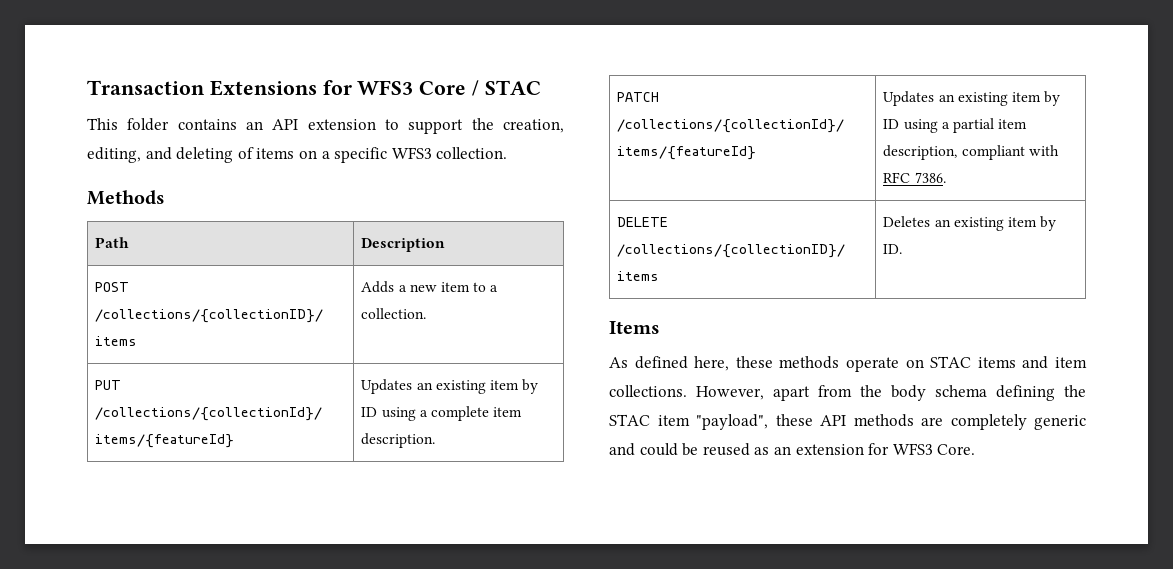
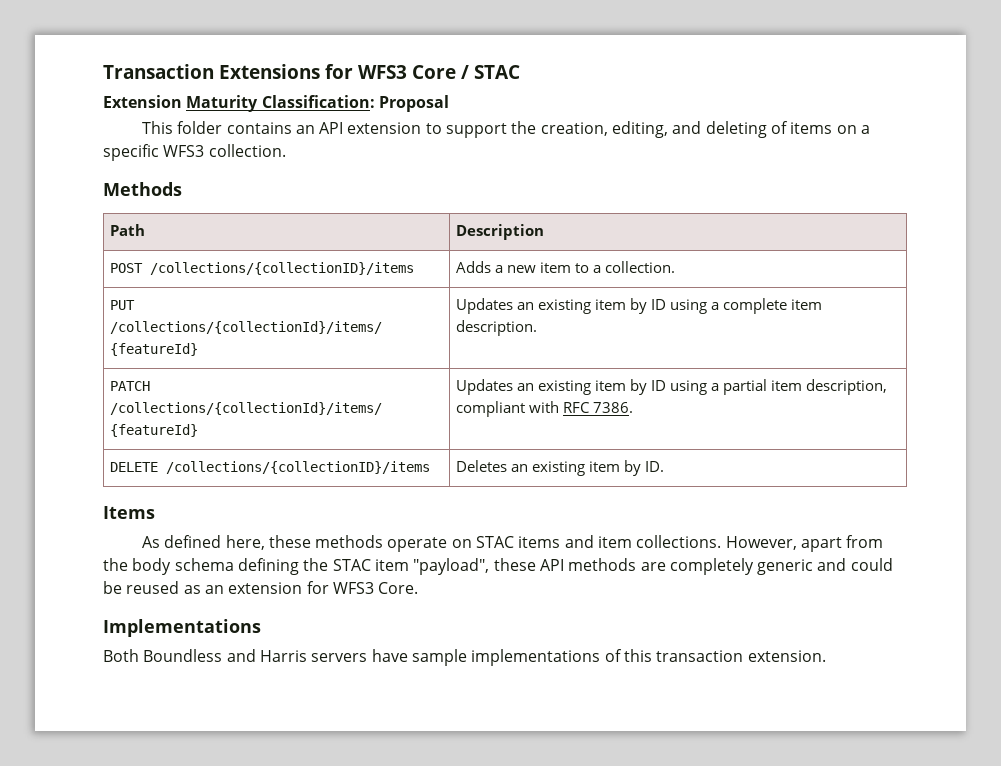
+ Extension Maturity Classification: Proposal
+ Implementations
+ Both Boundless and Harris servers have sample implementations of this transaction extension.

